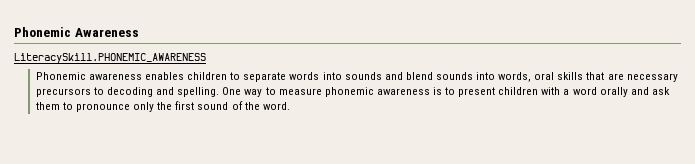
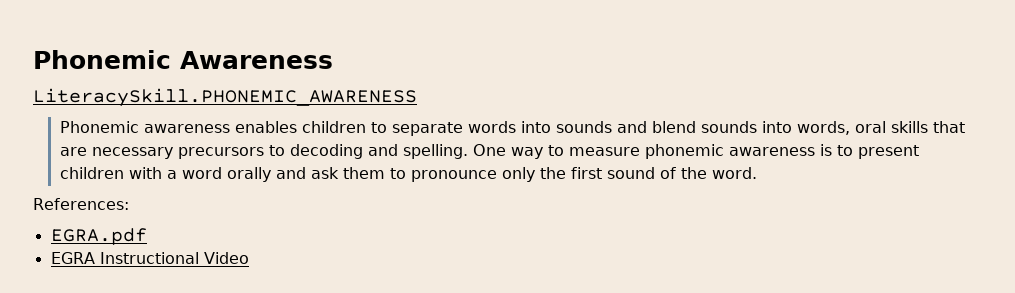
+ References:
+ EGRA.pdf
+ EGRA Instructional Video

